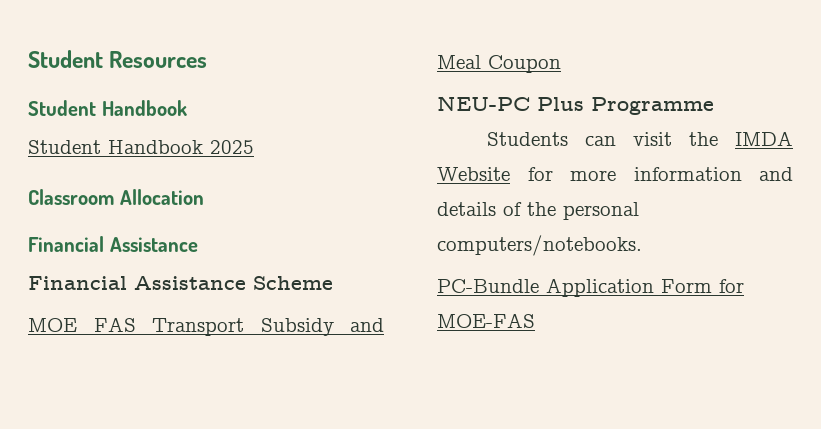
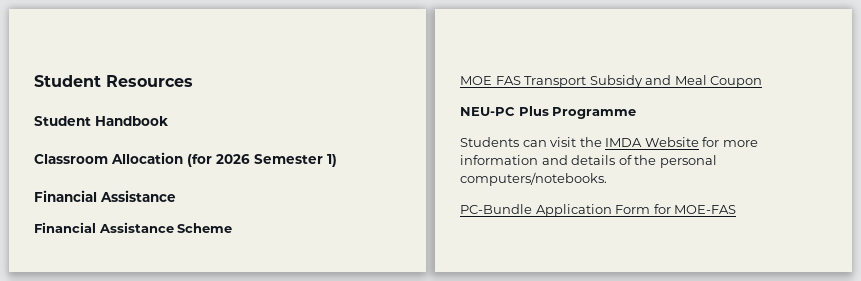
- Student Handbook 2025
- Classroom Allocation
+ Classroom Allocation (for 2026 Semester 1)

